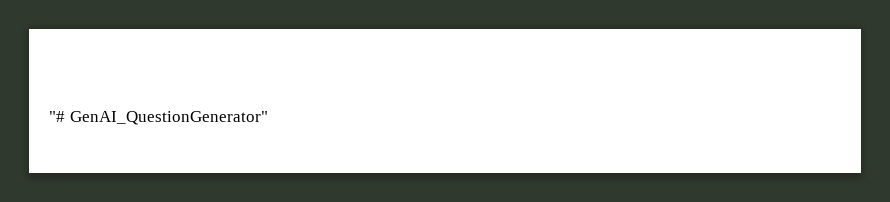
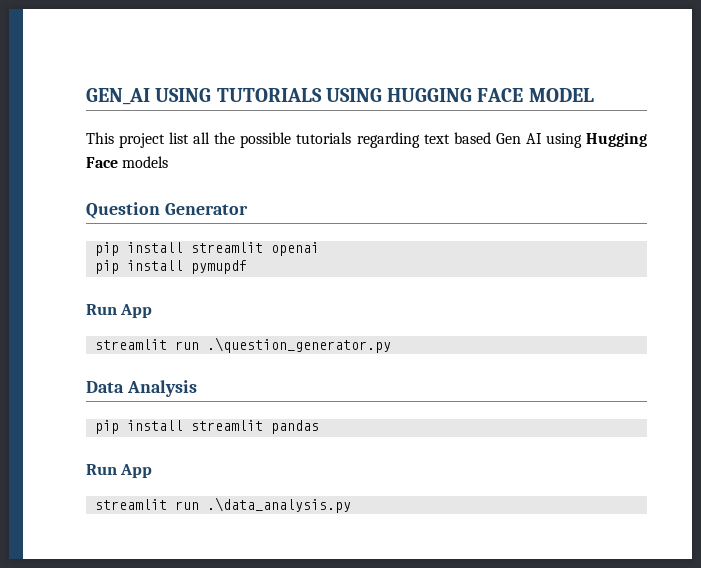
- "# GenAI_QuestionGenerator"
+ GEN_AI USING TUTORIALS USING HUGGING FACE MODEL
+ This project list all the possible tutorials regarding text based Gen AI using Hugging Face models
+ Question Generator
+ pip install streamlit openai
+ pip install pymupdf
+ Run App
+ streamlit run .\question_generator.py
+ Data Analysis
+ pip install streamlit pandas
+ Run App
+ streamlit run .\data_analysis.py

